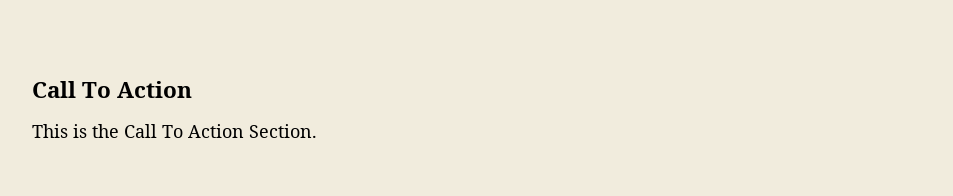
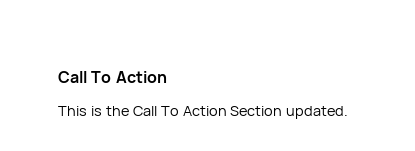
- This is the Call To Action Section.
+ This is the Call To Action Section updated.

